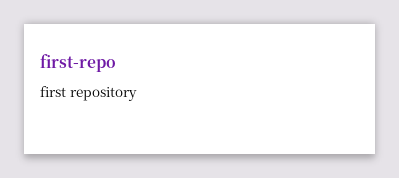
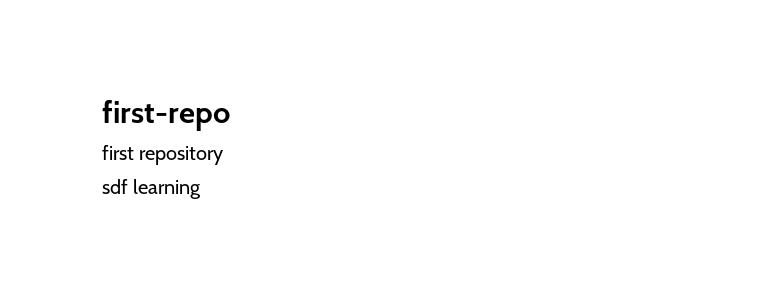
+ sdf learning

